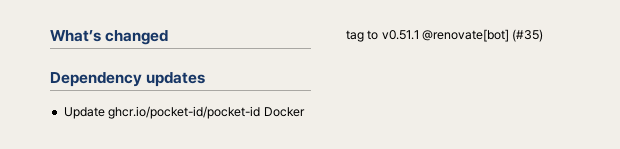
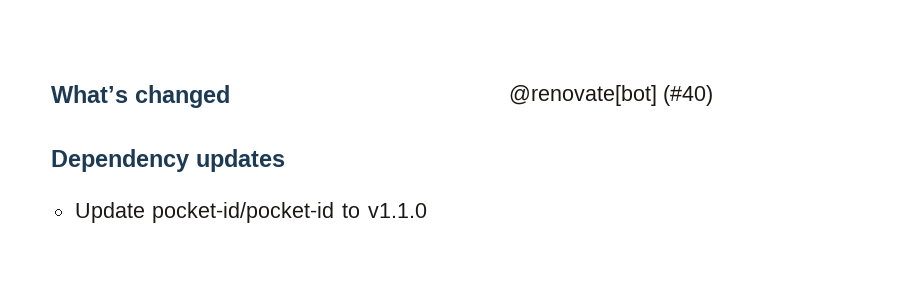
- Update ghcr.io/pocket-id/pocket-id Docker tag to v0.51.1 @renovate[bot] (#35)
+ Update pocket-id/pocket-id to v1.1.0 @renovate[bot] (#40)

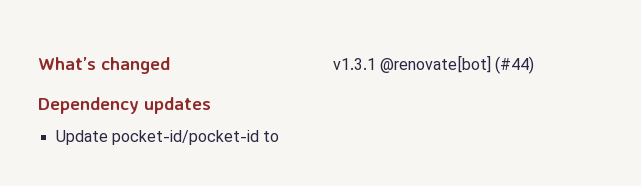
- Update pocket-id/pocket-id to v1.1.0 @renovate[bot] (#40)
+ Update pocket-id/pocket-id to v1.3.1 @renovate[bot] (#44)

